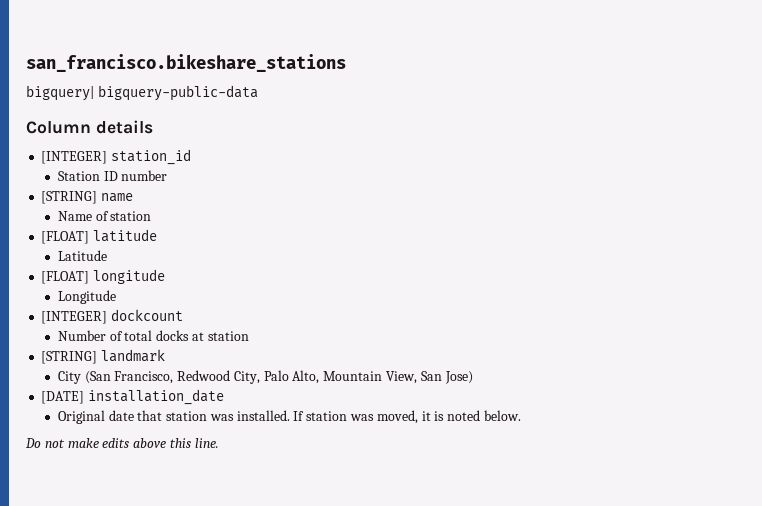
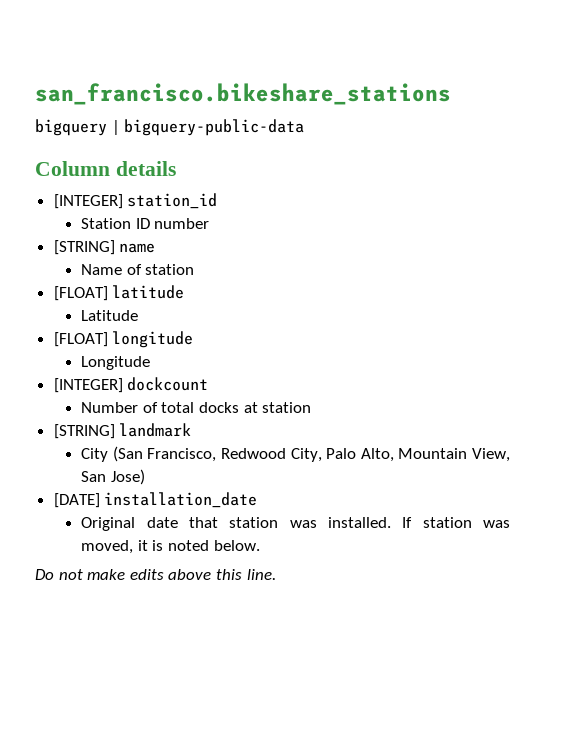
- bigquery| bigquery-public-data
+ bigquery | bigquery-public-data

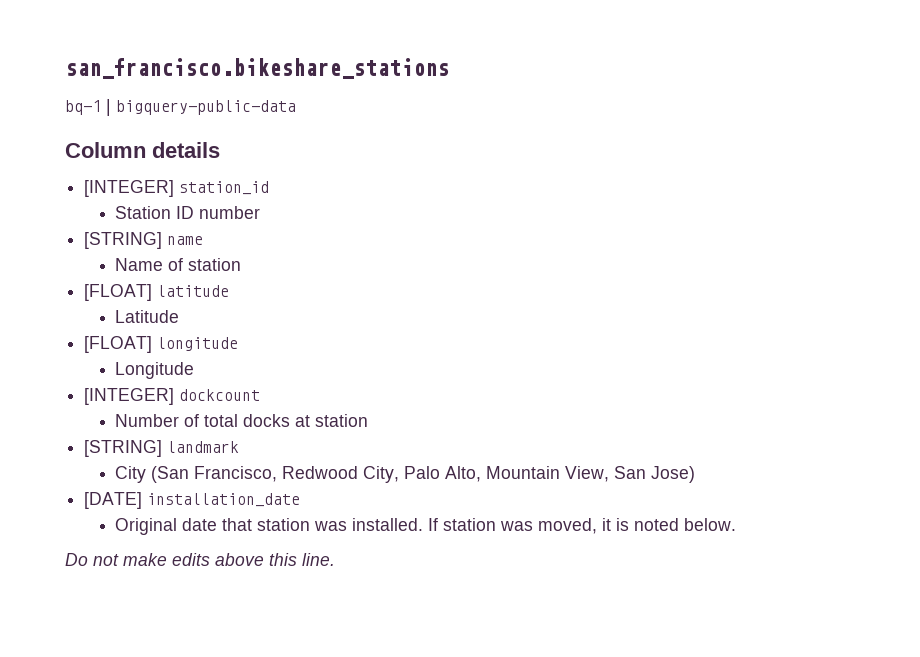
- bigquery | bigquery-public-data
+ bq-1 | bigquery-public-data

